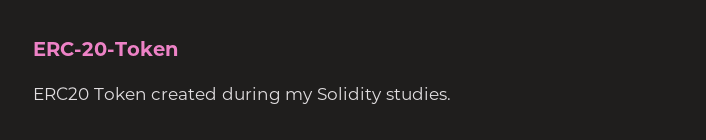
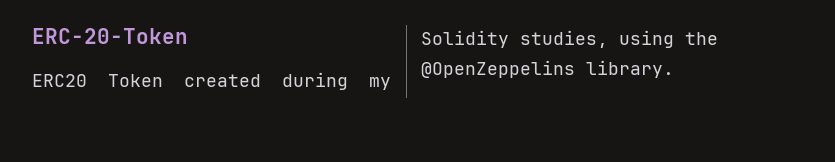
- ERC20 Token created during my Solidity studies.
+ ERC20 Token created during my Solidity studies, using the @OpenZeppelins library.

